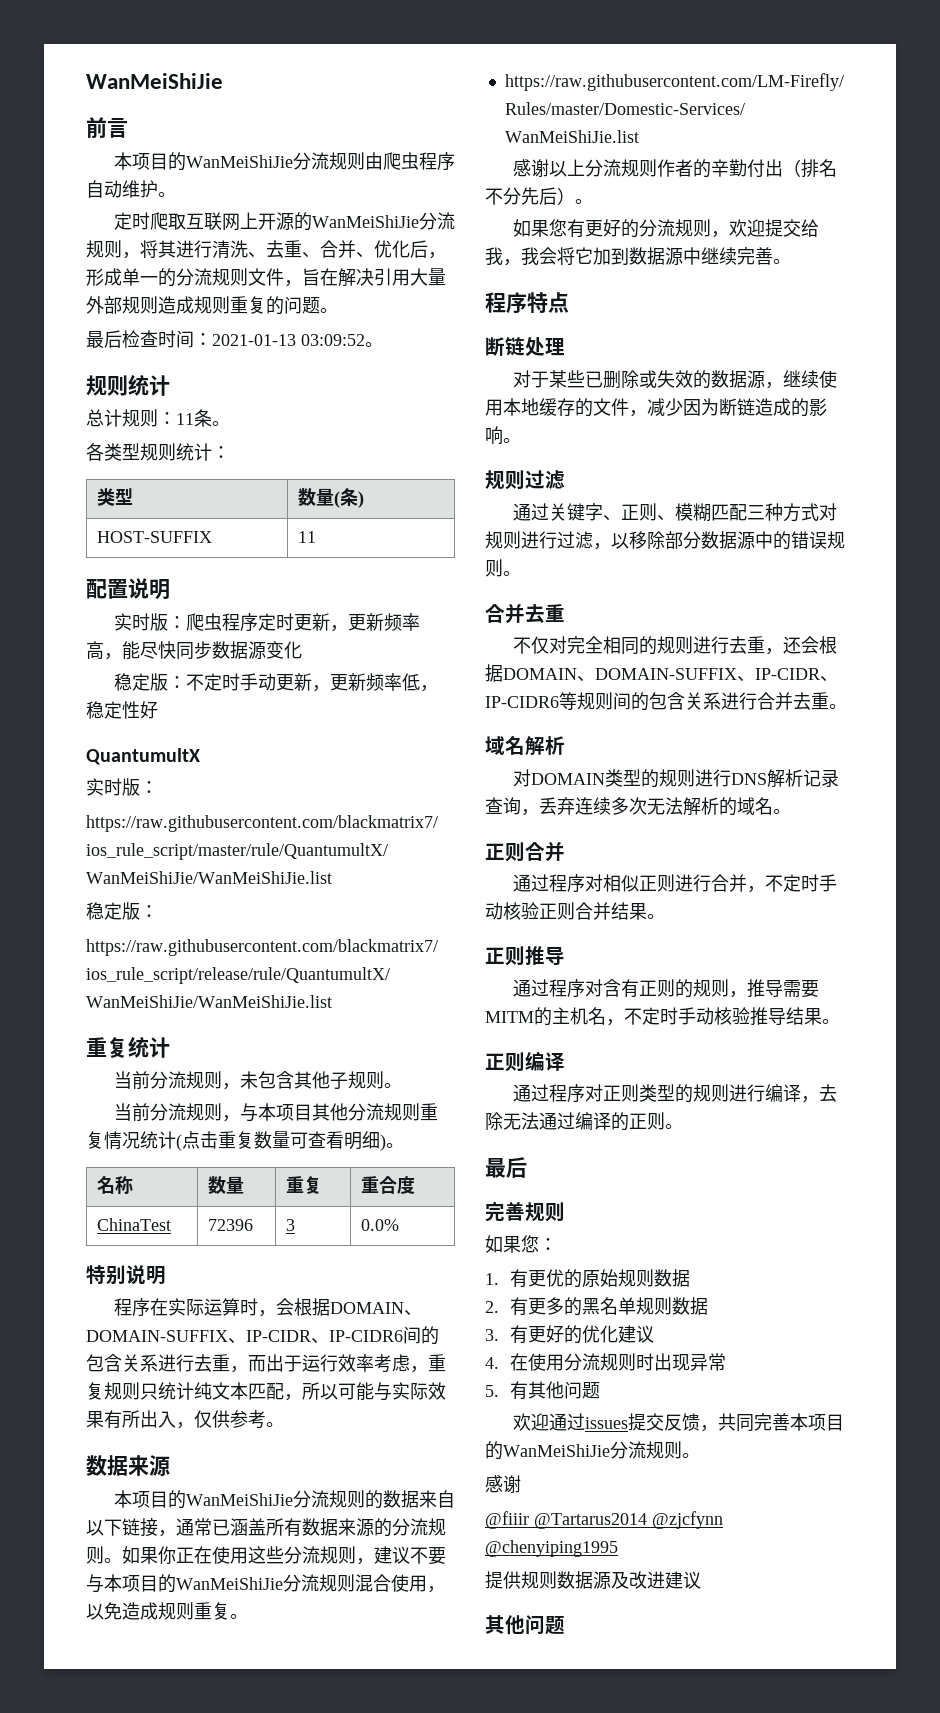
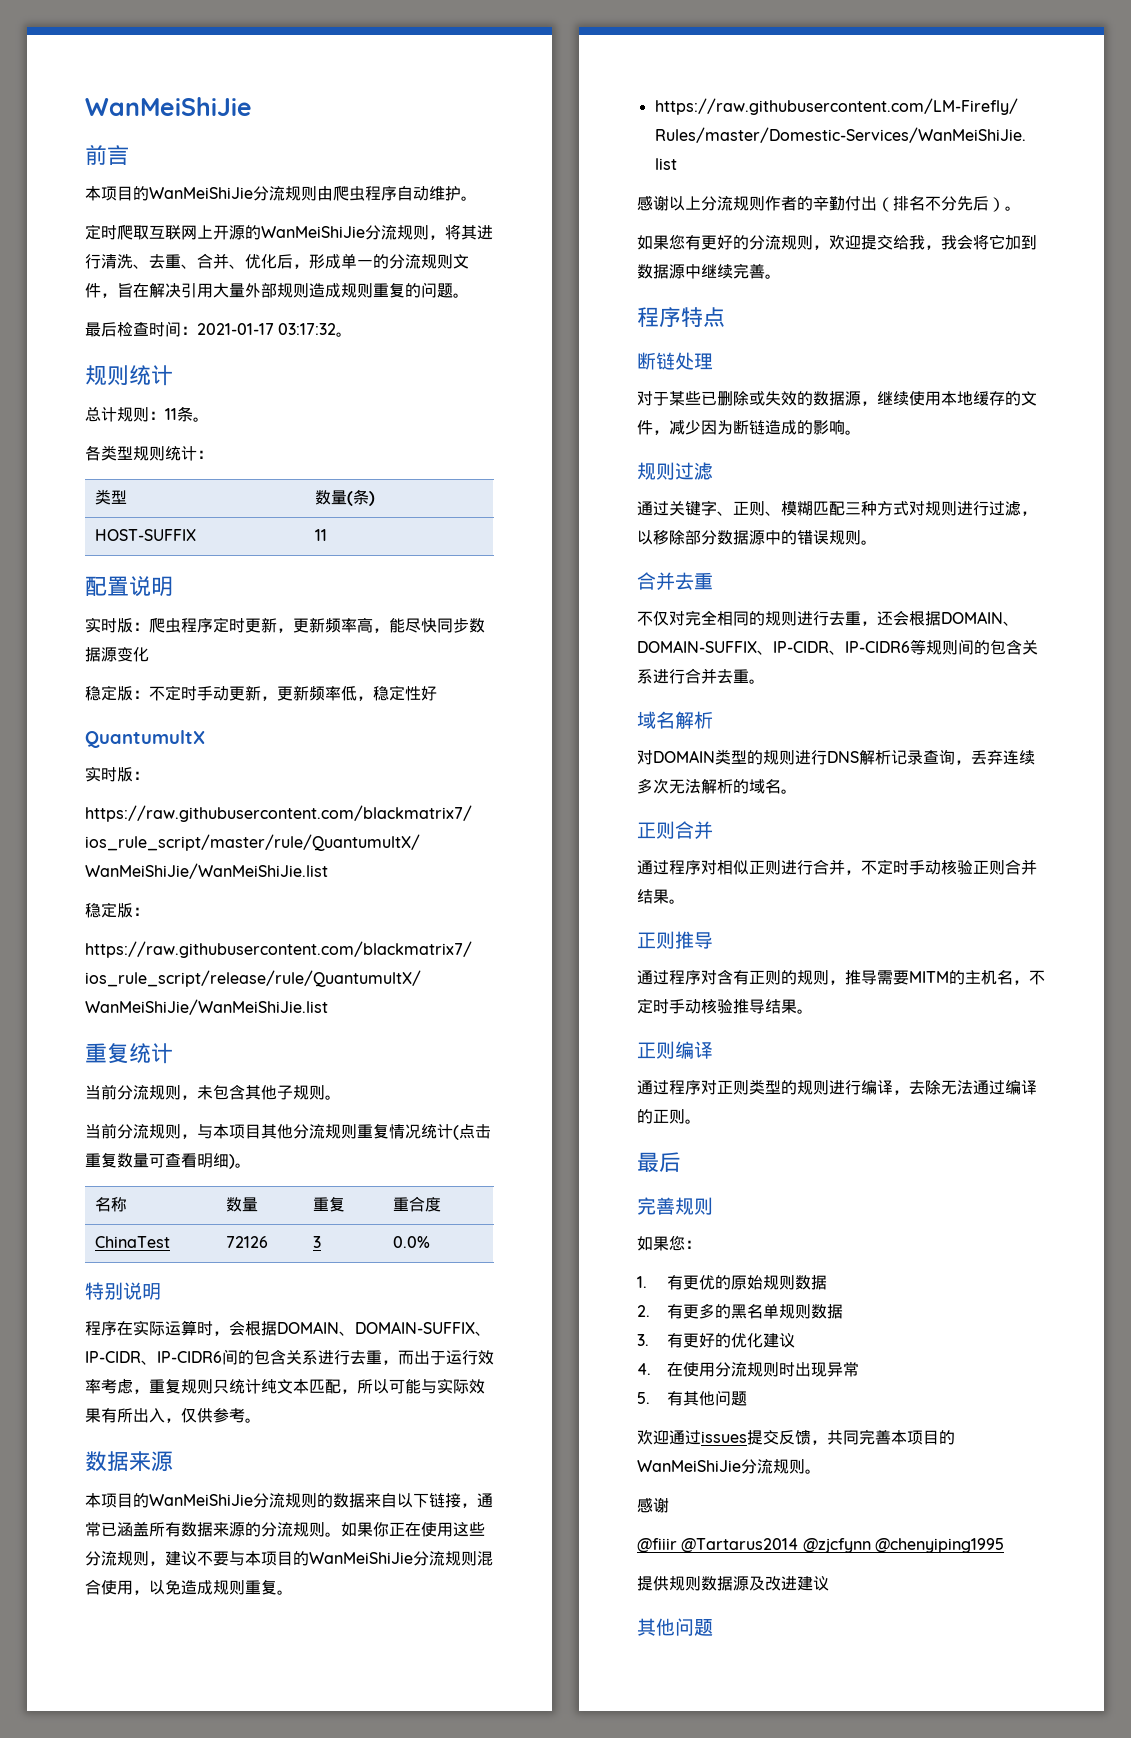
- 最后检查时间：2021-01-13 03:09:52。
+ 最后检查时间：2021-01-17 03:17:32。
- ChinaTest | 72396 | 3 | 0.0%
+ ChinaTest | 72126 | 3 | 0.0%

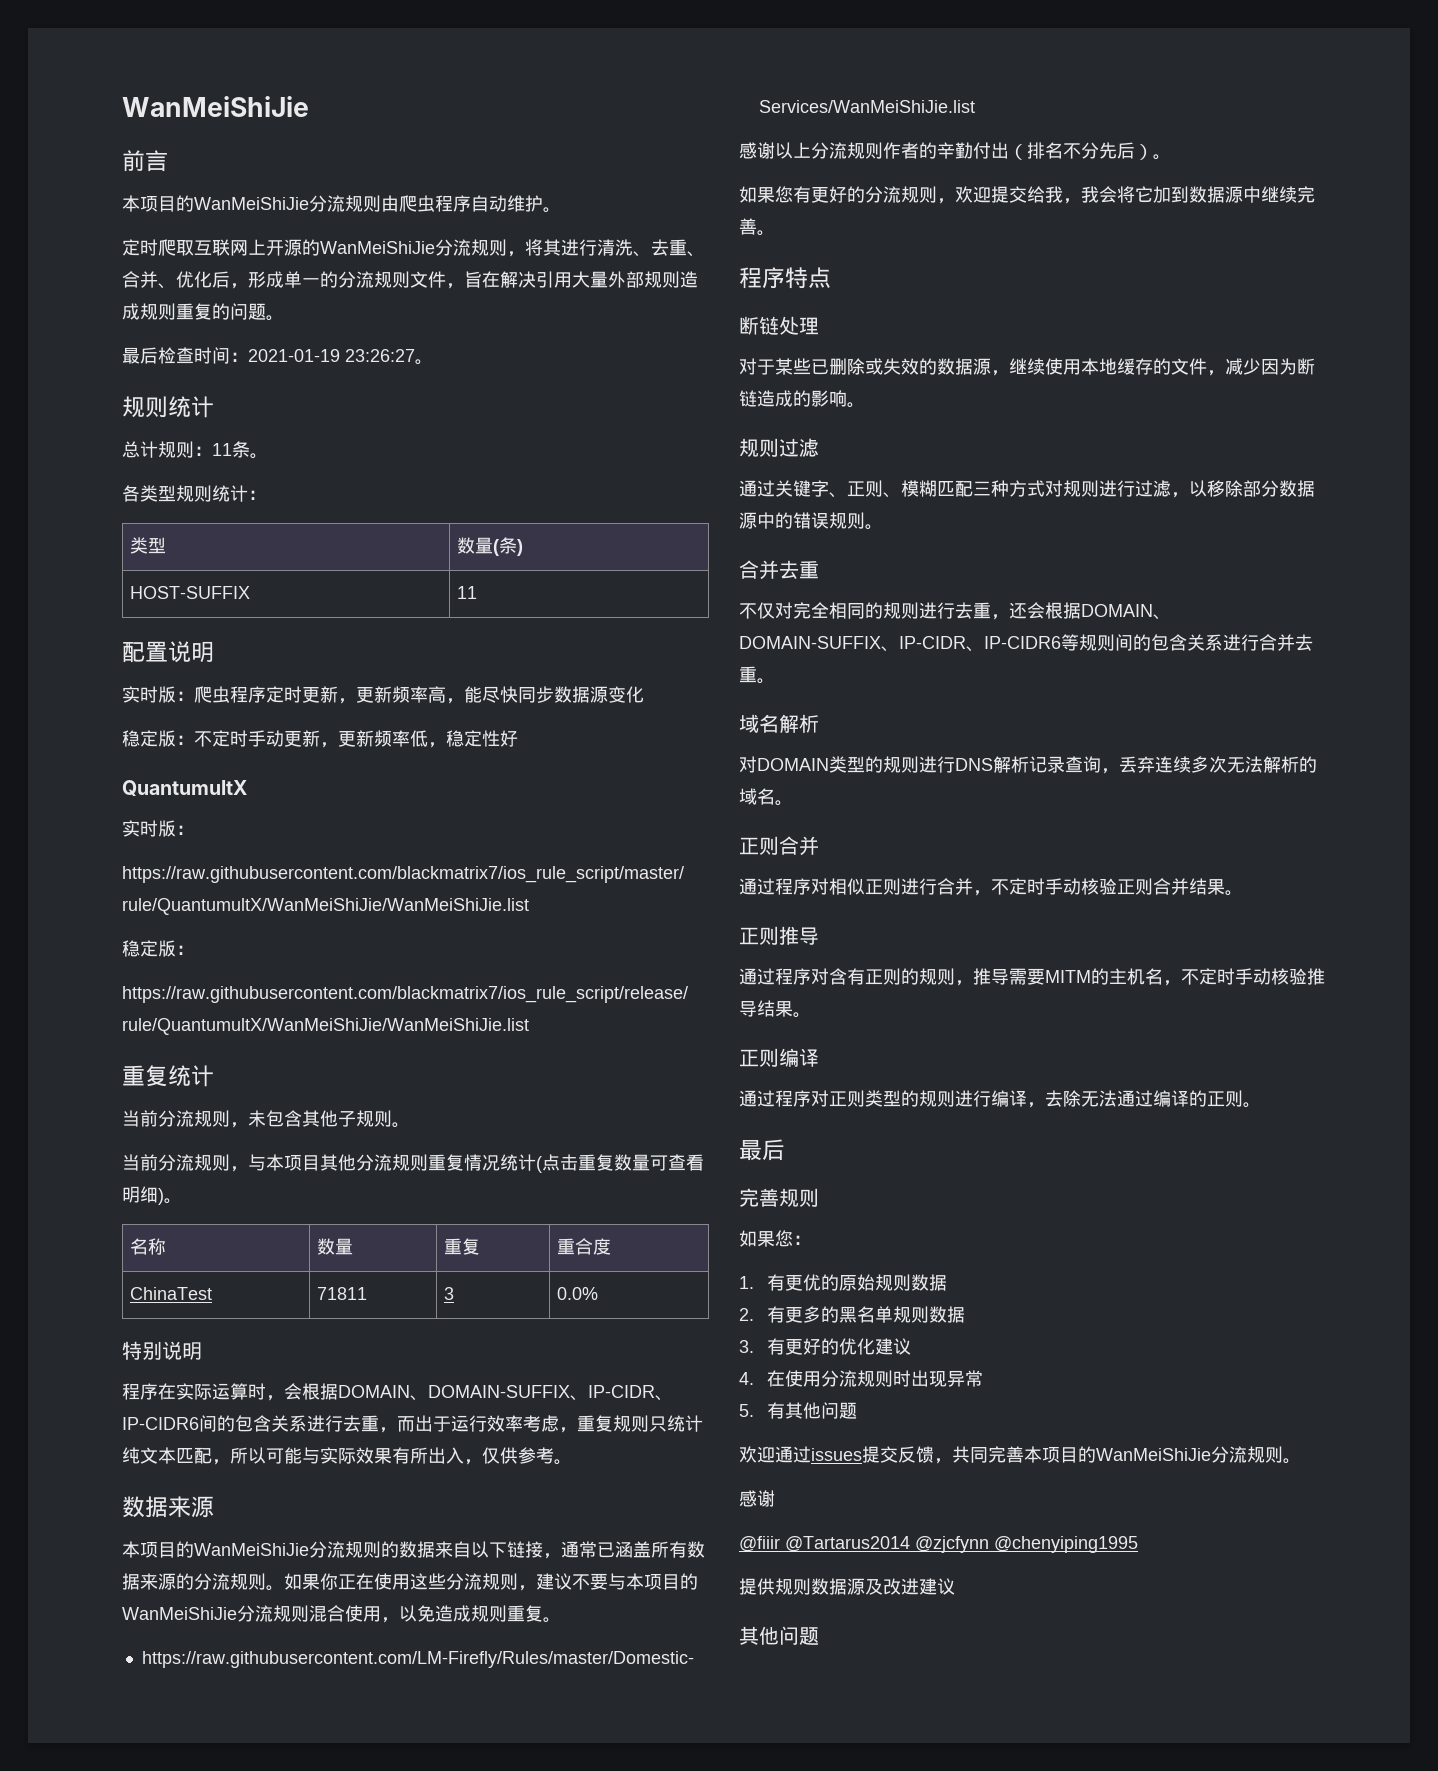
- 最后检查时间：2021-01-17 03:17:32。
+ 最后检查时间：2021-01-19 23:26:27。
- ChinaTest | 72126 | 3 | 0.0%
+ ChinaTest | 71811 | 3 | 0.0%

